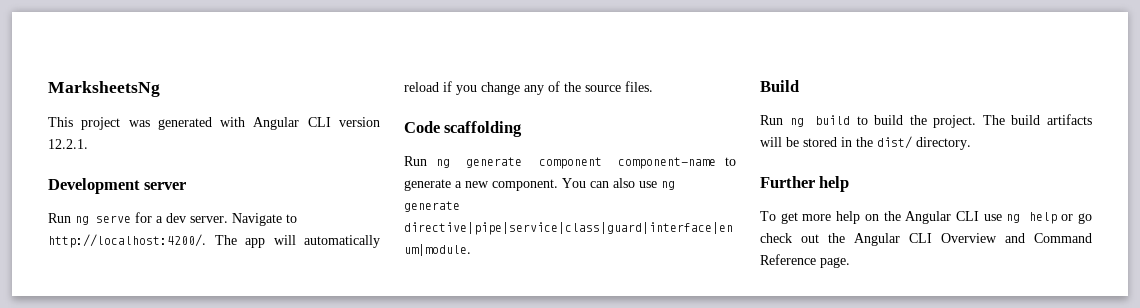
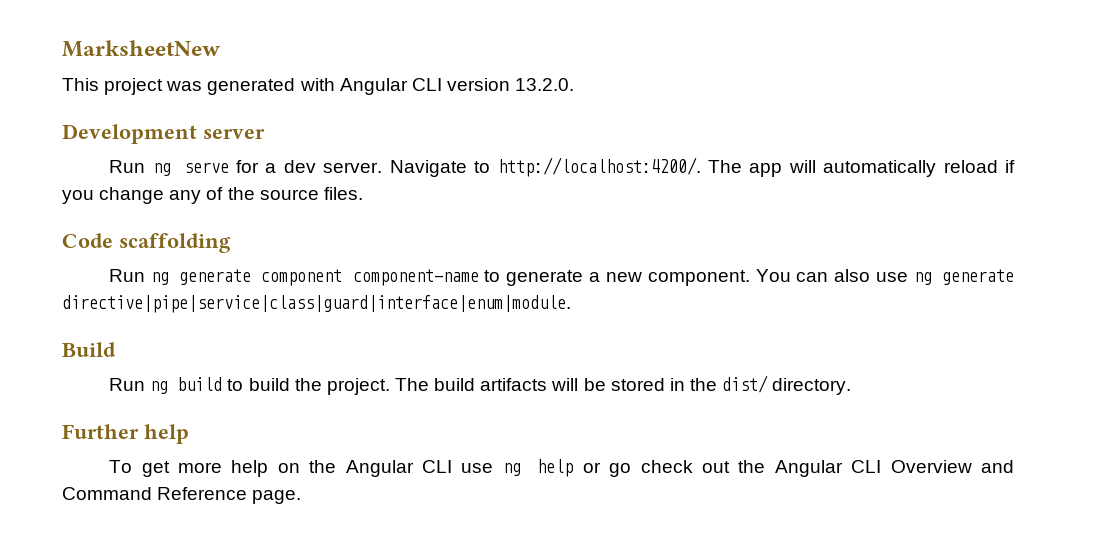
- MarksheetsNg
+ MarksheetNew
- This project was generated with Angular CLI version 12.2.1.
+ This project was generated with Angular CLI version 13.2.0.

